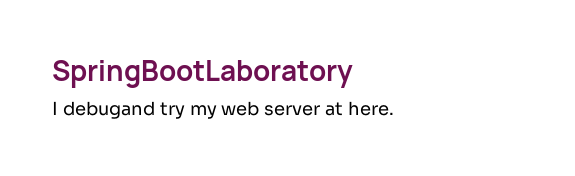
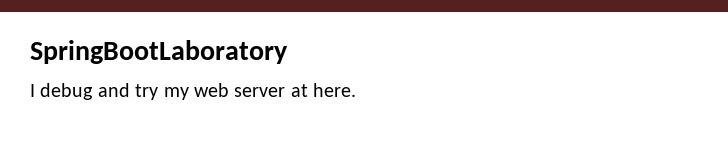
- I debugand try my web server at here.
+ I debug and try my web server at here.

